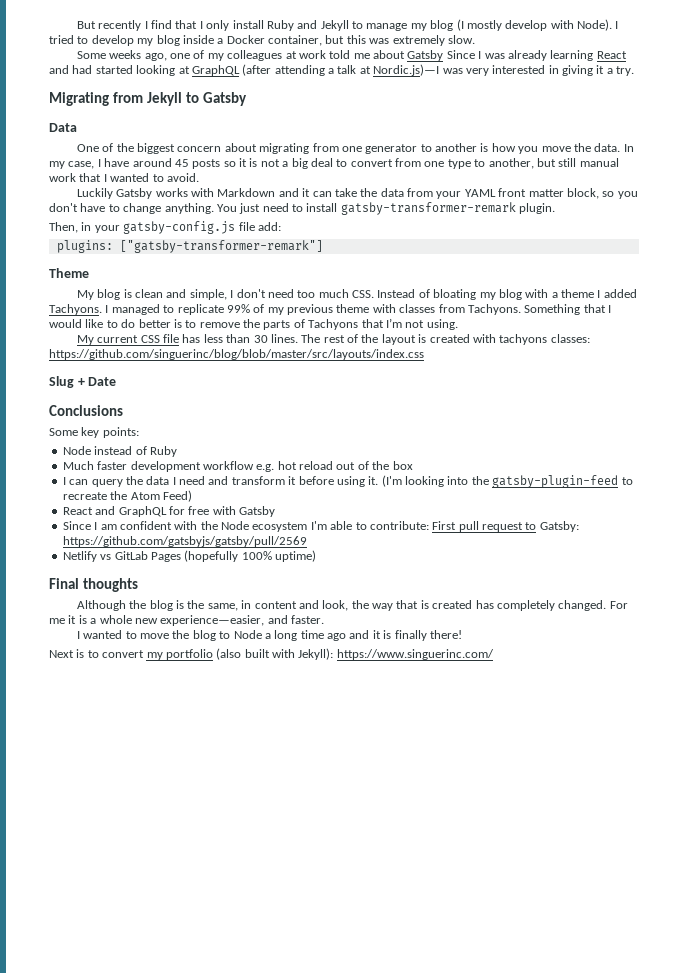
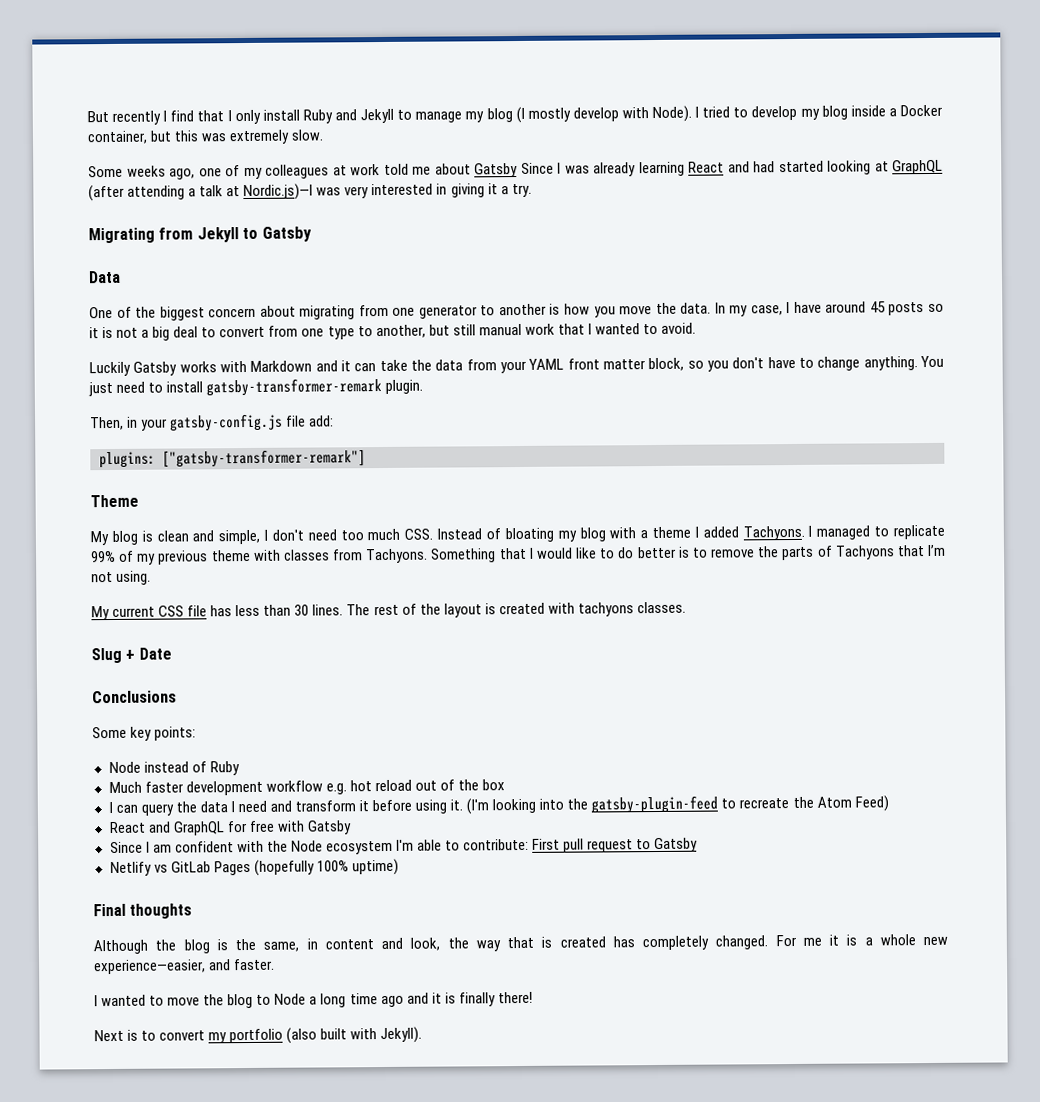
- The rest of the layout is created with tachyons classes: https://github.com/singuerinc/blog/blob/master/src/layouts/index.css
+ The rest of the layout is created with tachyons classes.
- Since I am confident with the Node ecosystem I'm able to contribute: First pull request to Gatsby: https://github.com/gatsbyjs/gatsby/pull/2569
+ Since I am confident with the Node ecosystem I'm able to contribute: First pull request to Gatsby
- Next is to convert my portfolio (also built with Jekyll): https://www.singuerinc.com/
+ Next is to convert my portfolio (also built with Jekyll).

